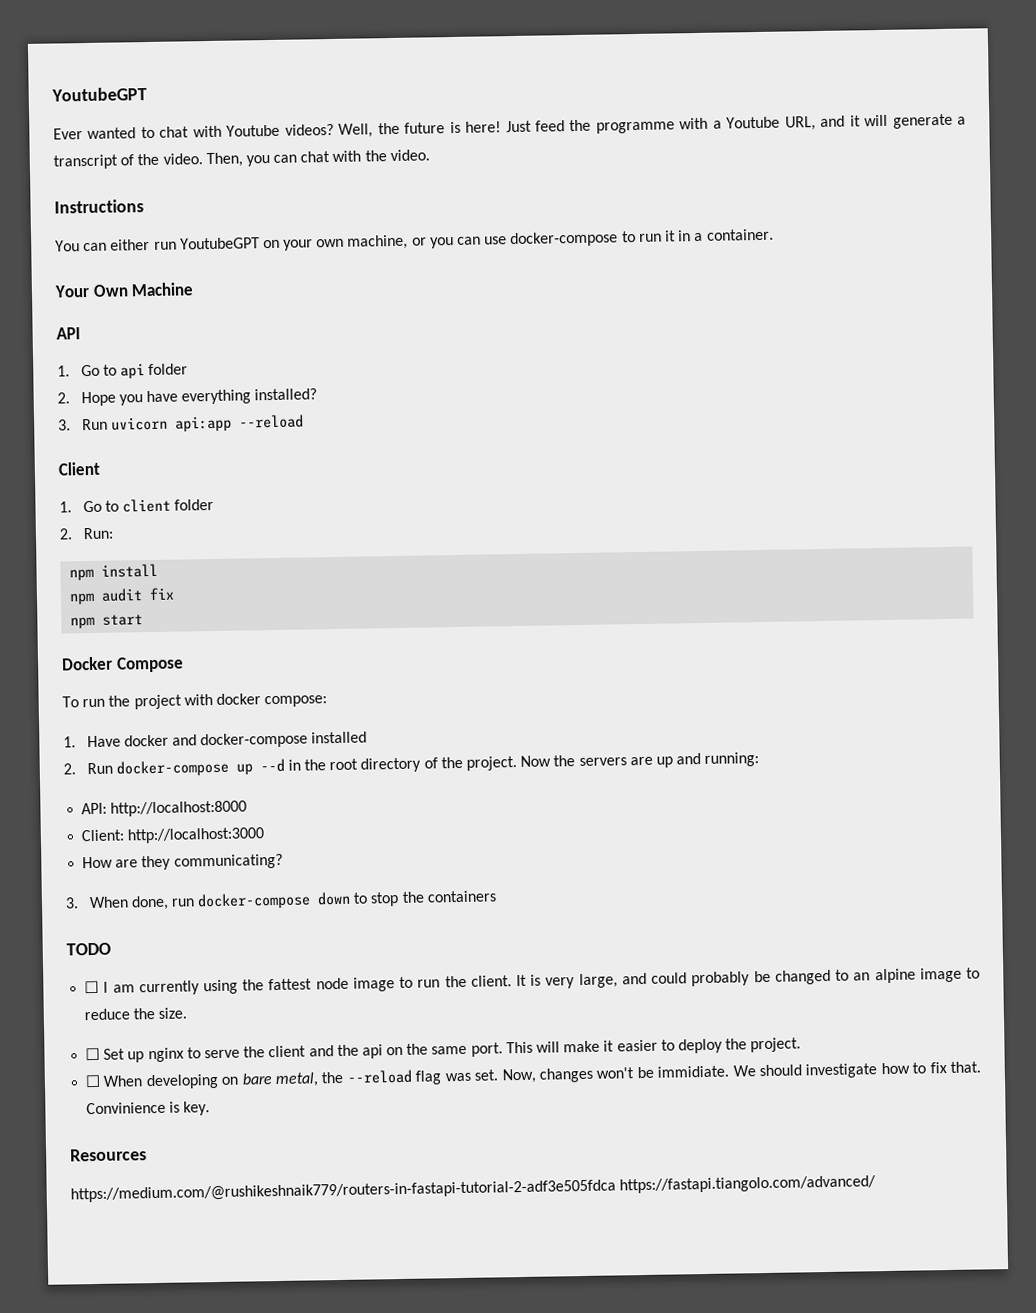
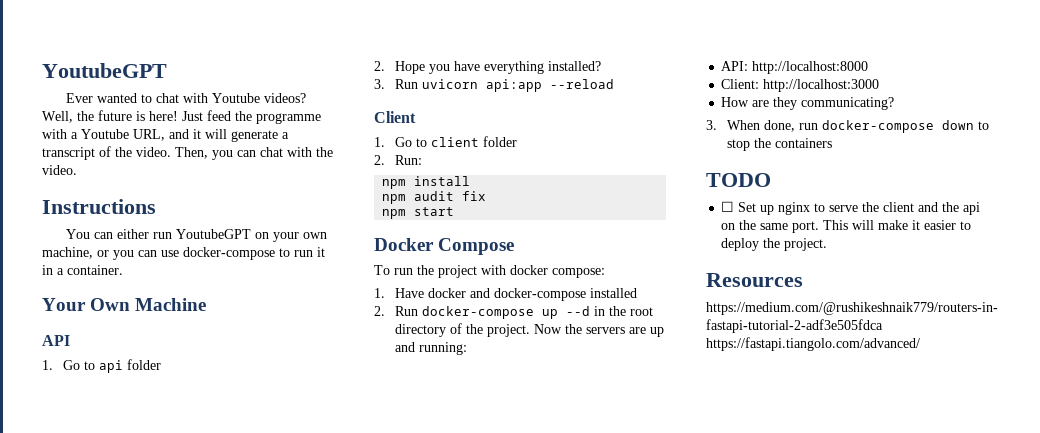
- ☐ I am currently using the fattest node image to run the client. It is very large, and could probably be changed to an alpine image to reduce the size.
- ☐ When developing on bare metal, the --reload flag was set. Now, changes won't be immidiate. We should investigate how to fix that. Convinience is key.

